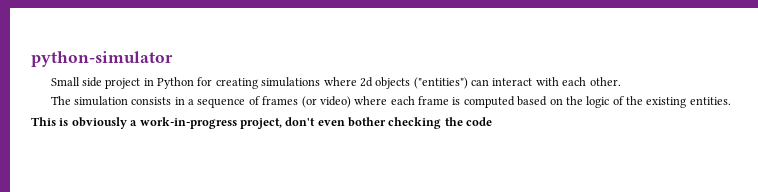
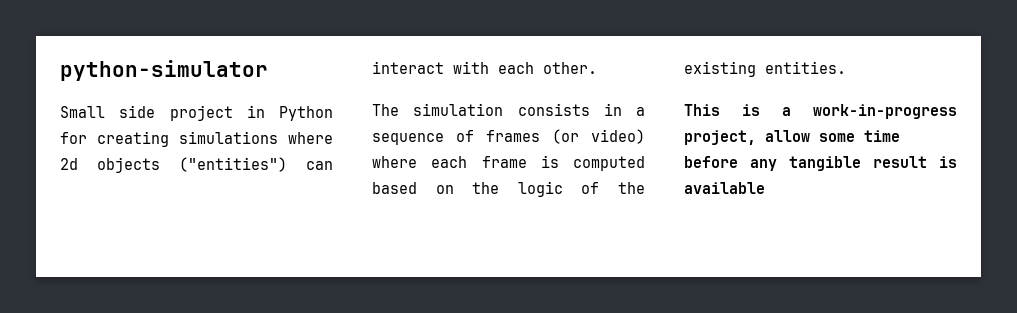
- This is obviously a work-in-progress project, don't even bother checking the code
+ This is a work-in-progress project, allow some time before any tangible result is available

